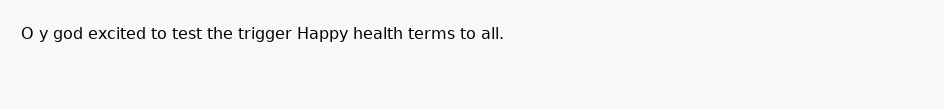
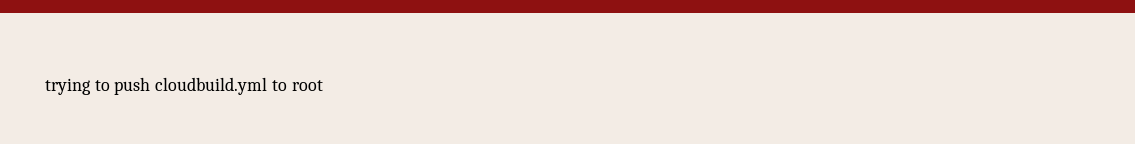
- O y god excited to test the trigger Happy health terms to all.
+ trying to push cloudbuild.yml to root

